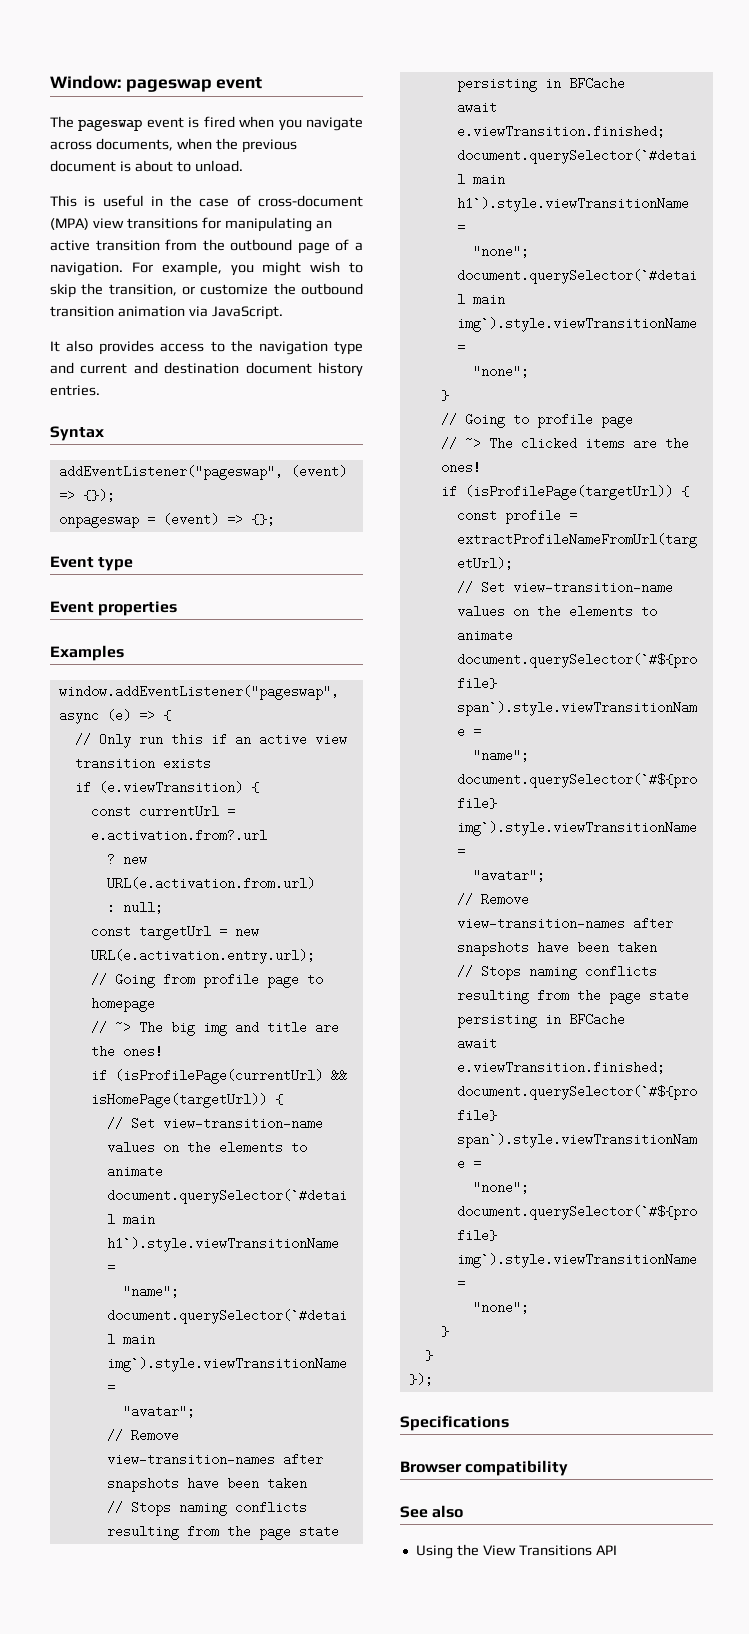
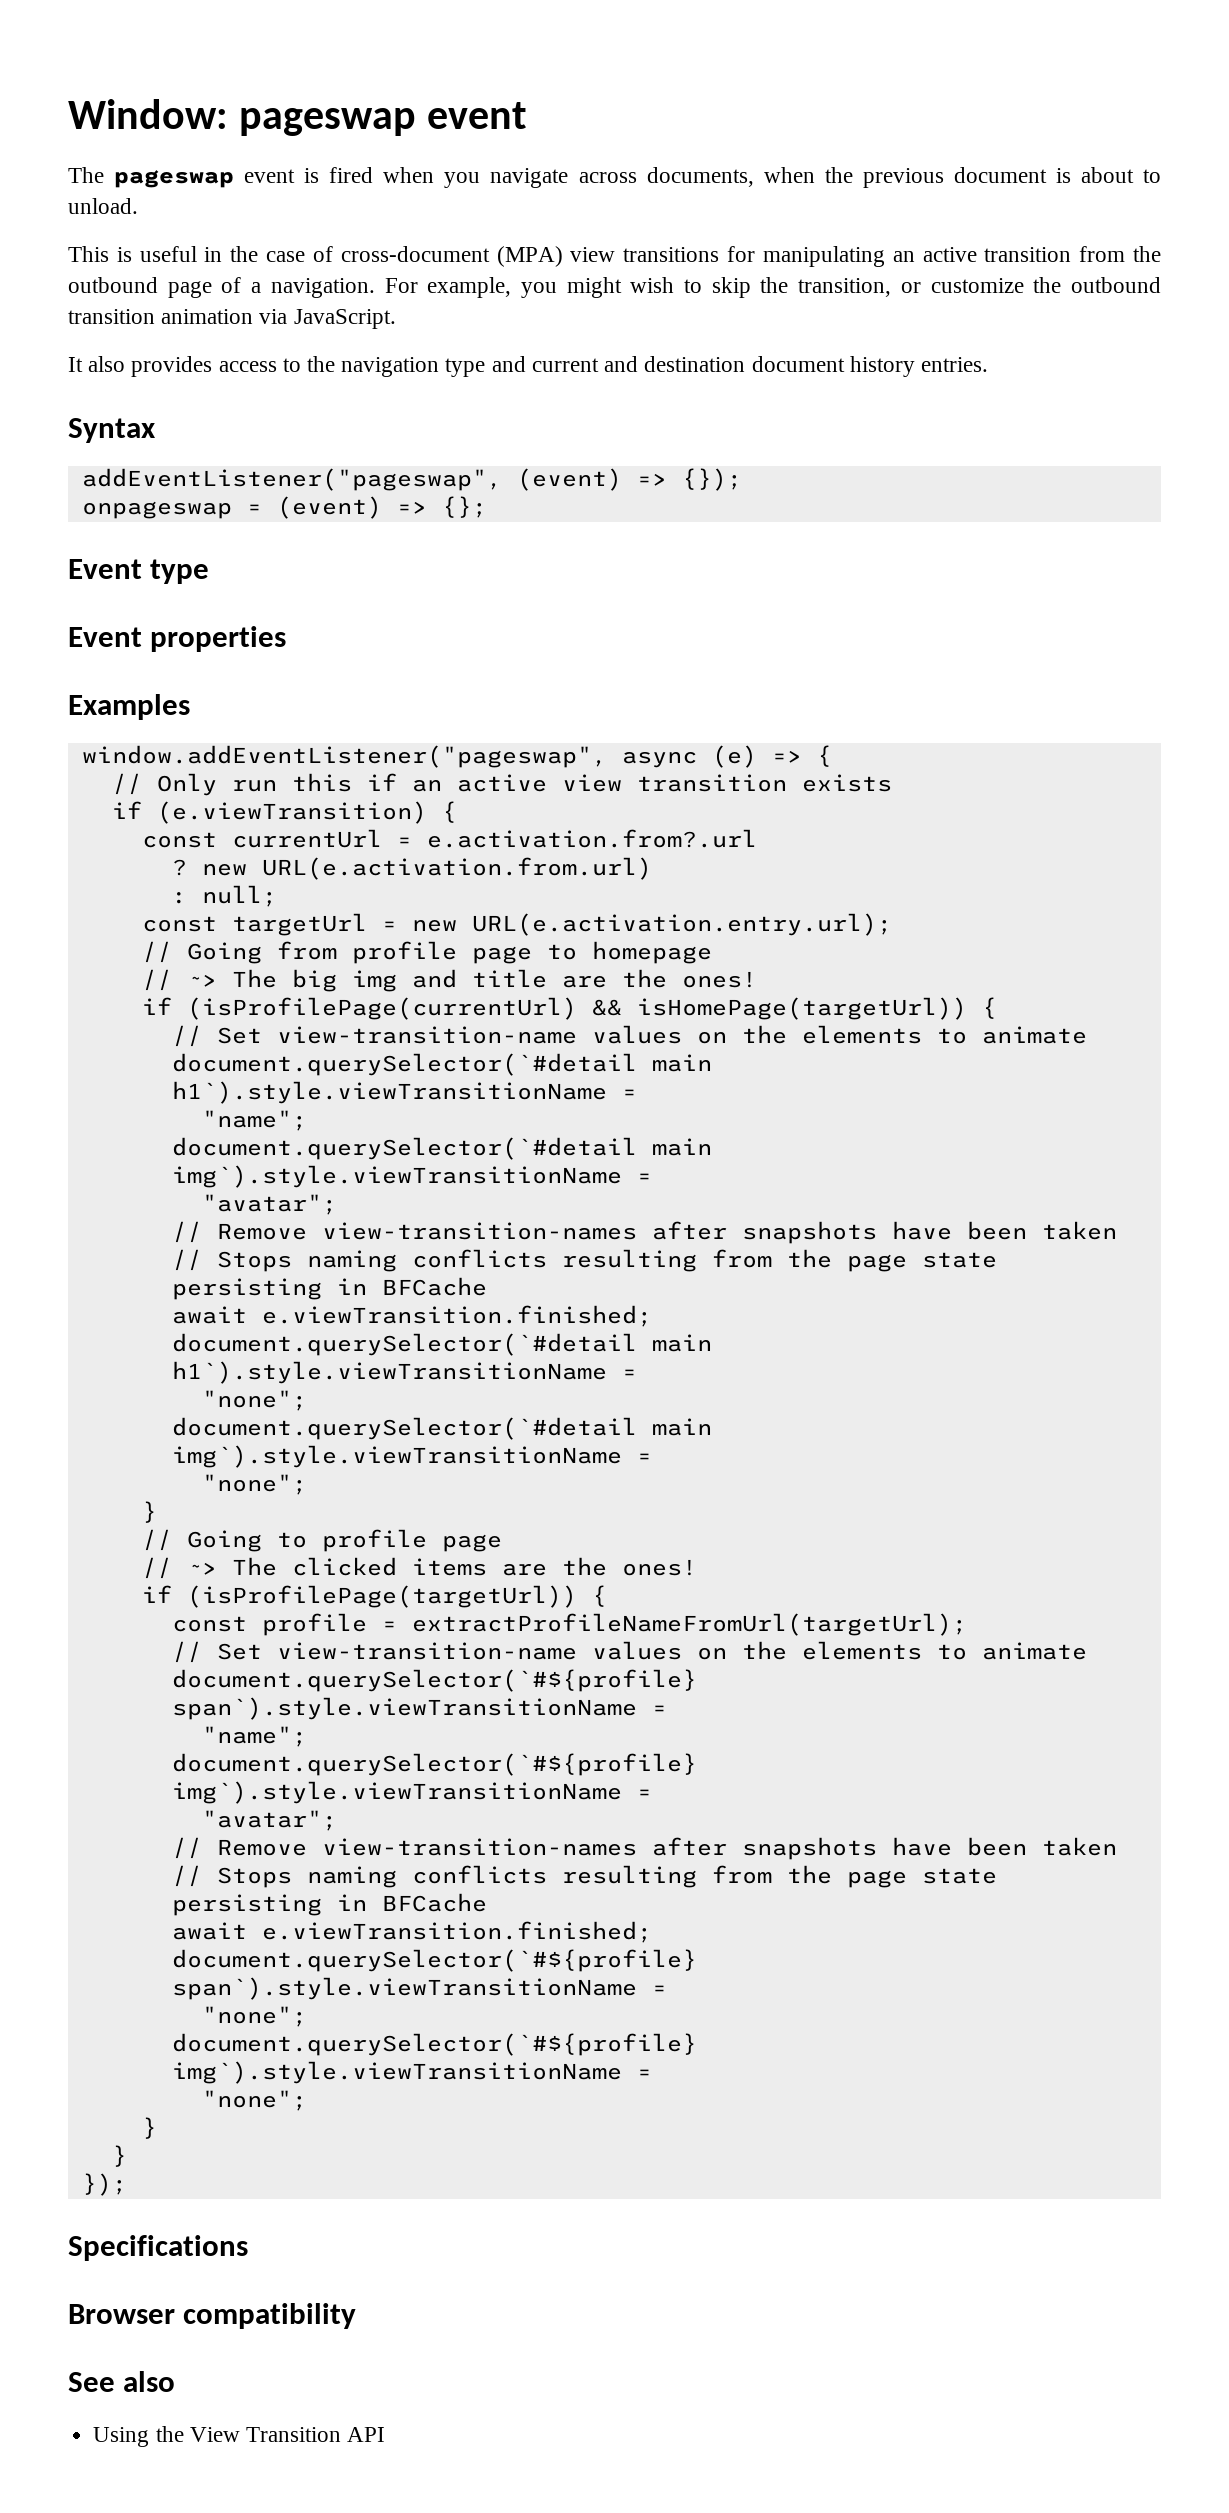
- Using the View Transitions API
+ Using the View Transition API

